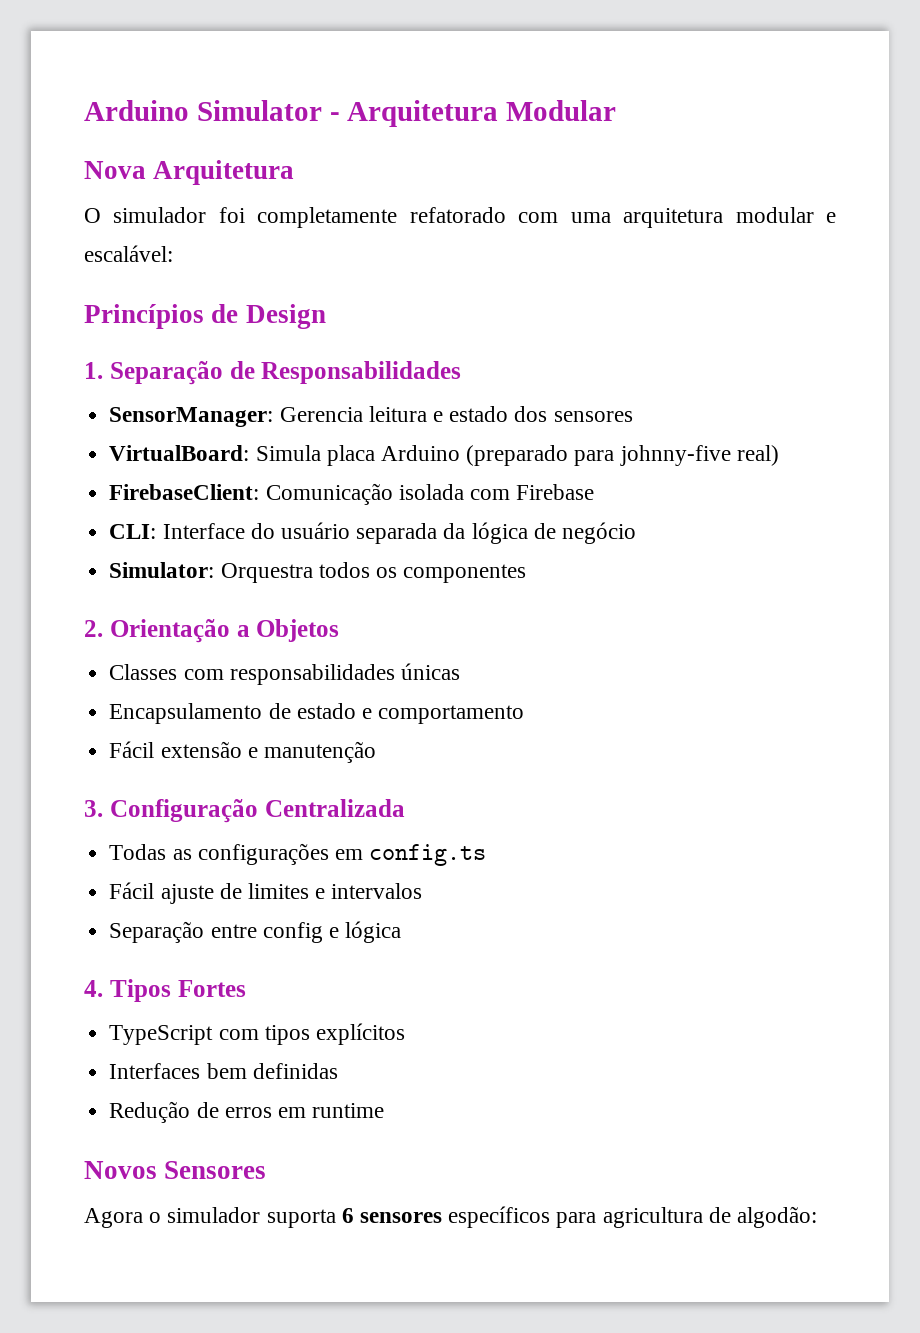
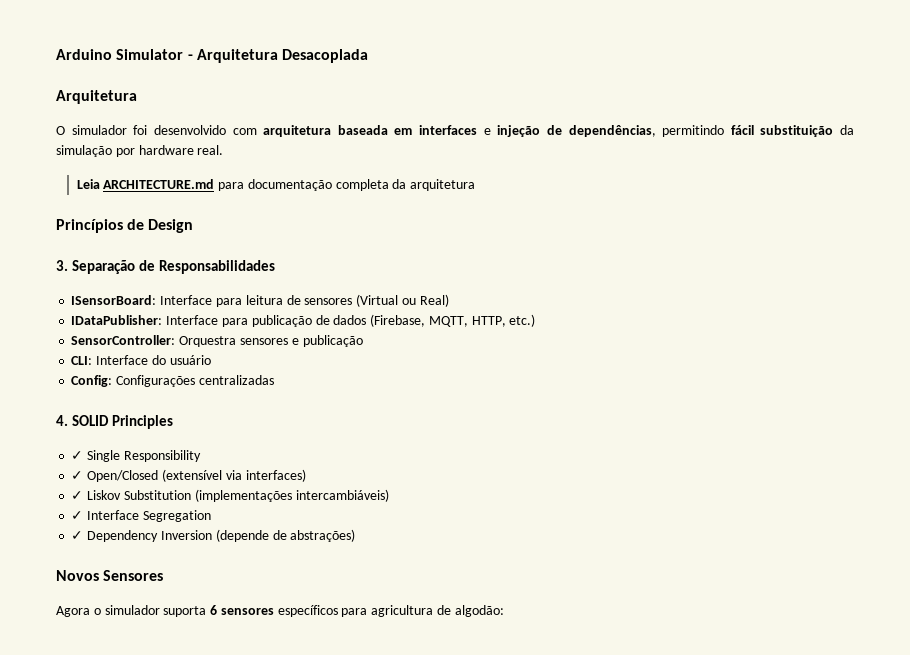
- Arduino Simulator - Arquitetura Modular
- Nova Arquitetura
+ Arduino Simulator - Arquitetura Desacoplada
+ Arquitetura
- O simulador foi completamente refatorado com uma arquitetura modular e escalável:
+ O simulador foi desenvolvido com arquitetura baseada em interfaces e injeção de dependências, permitindo fácil substituição da simulação por hardware real.
+ Leia ARCHITECTURE.md para documentação completa da arquitetura
- 1. Separação de Responsabilidades
+ 3. Separação de Responsabilidades
- SensorManager: Gerencia leitura e estado dos sensores
- VirtualBoard: Simula placa Arduino (preparado para johnny-five real)
- FirebaseClient: Comunicação isolada com Firebase
- CLI: Interface do usuário separada da lógica de negócio
- Simulator: Orquestra todos os componentes
- 2. Orientação a Objetos
- Classes com responsabilidades únicas
- Encapsulamento de estado e comportamento
- Fácil extensão e manutenção
- 3. Configuração Centralizada
- Todas as configurações em config.ts
- Fácil ajuste de limites e intervalos
- Separação entre config e lógica
- 4. Tipos Fortes
- TypeScript com tipos explícitos
- Interfaces bem definidas
- Redução de erros em runtime
+ ISensorBoard: Interface para leitura de sensores (Virtual ou Real)
+ IDataPublisher: Interface para publicação de dados (Firebase, MQTT, HTTP, etc.)
+ SensorController: Orquestra sensores e publicação
+ CLI: Interface do usuário
+ Config: Configurações centralizadas
+ 4. SOLID Principles
+ ✓ Single Responsibility
+ ✓ Open/Closed (extensível via interfaces)
+ ✓ Liskov Substitution (implementações intercambiáveis)
+ ✓ Interface Segregation
+ ✓ Dependency Inversion (depende de abstrações)

